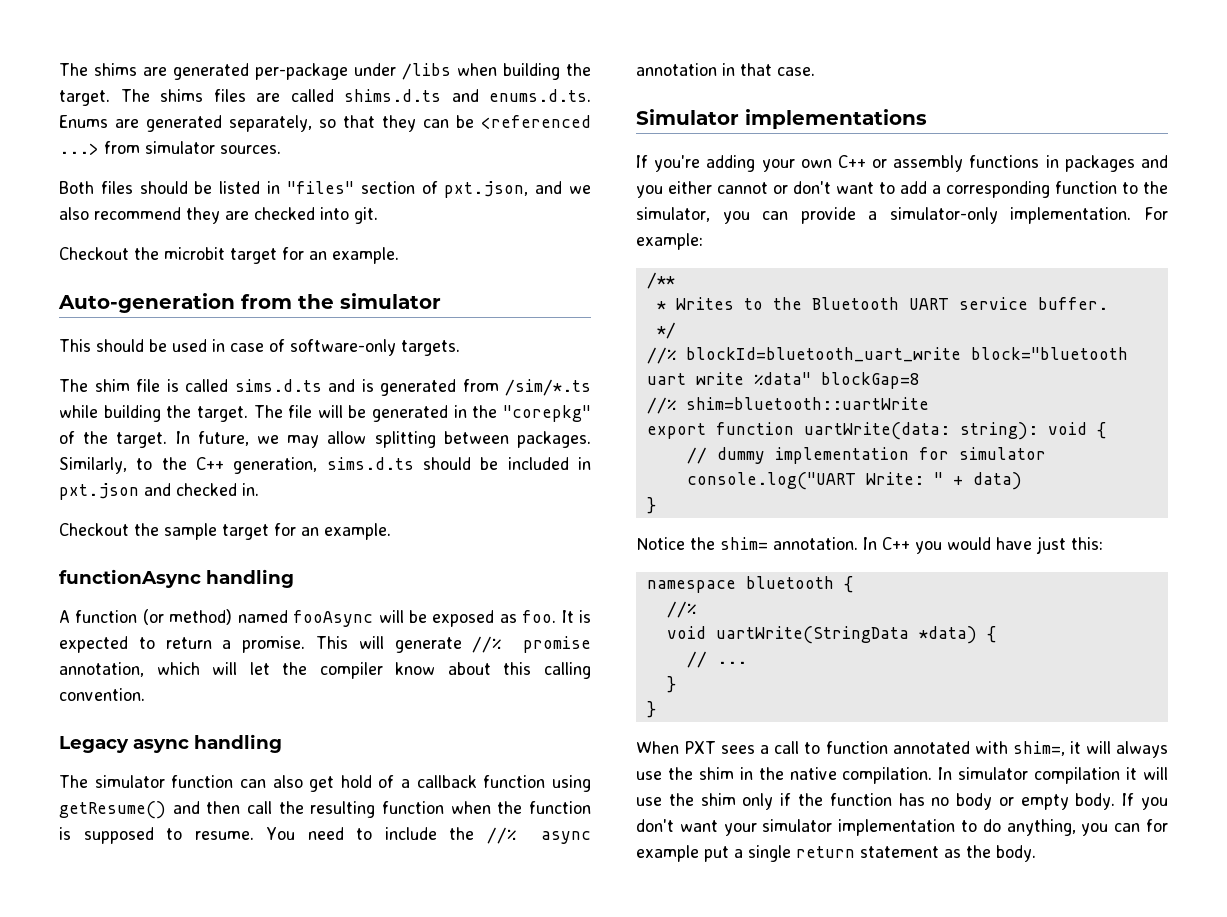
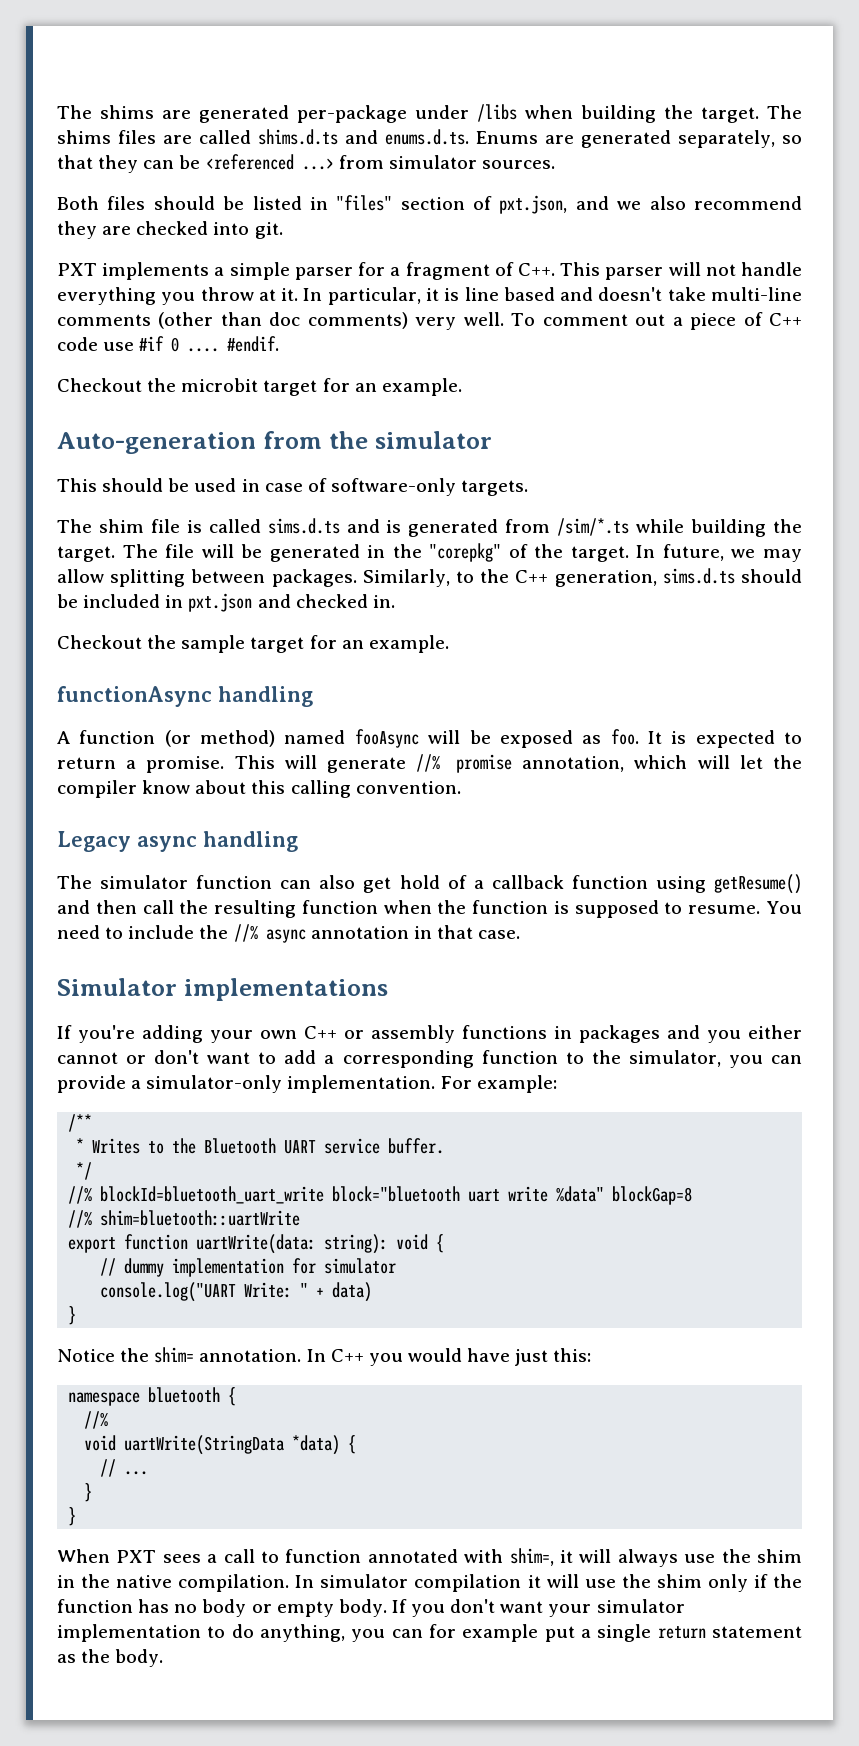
+ PXT implements a simple parser for a fragment of C++. This parser will not handle everything you throw at it. In particular, it is line based and doesn't take multi-line comments (other than doc comments) very well. To comment out a piece of C++ code use #if 0 .... #endif.

